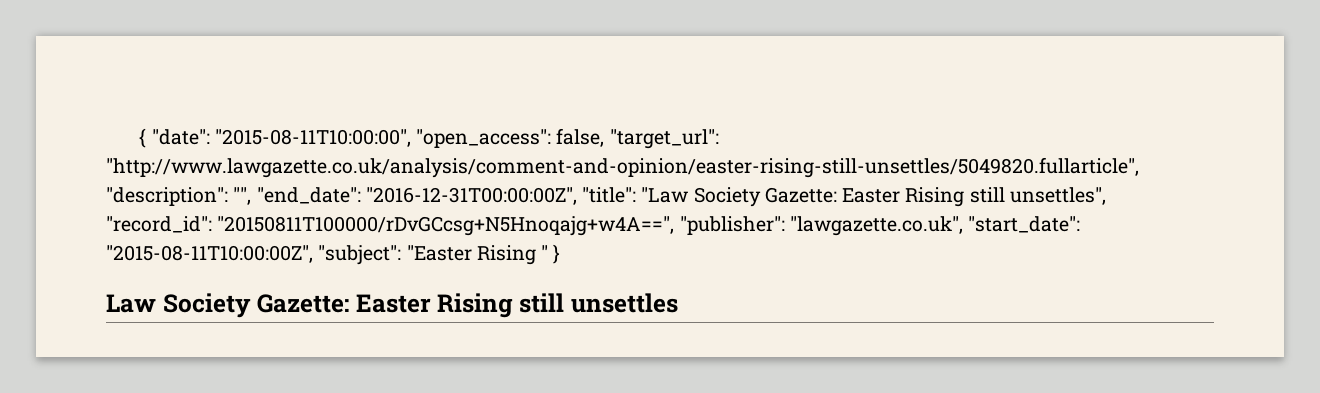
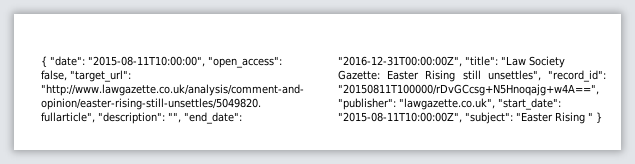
- Law Society Gazette: Easter Rising still unsettles

